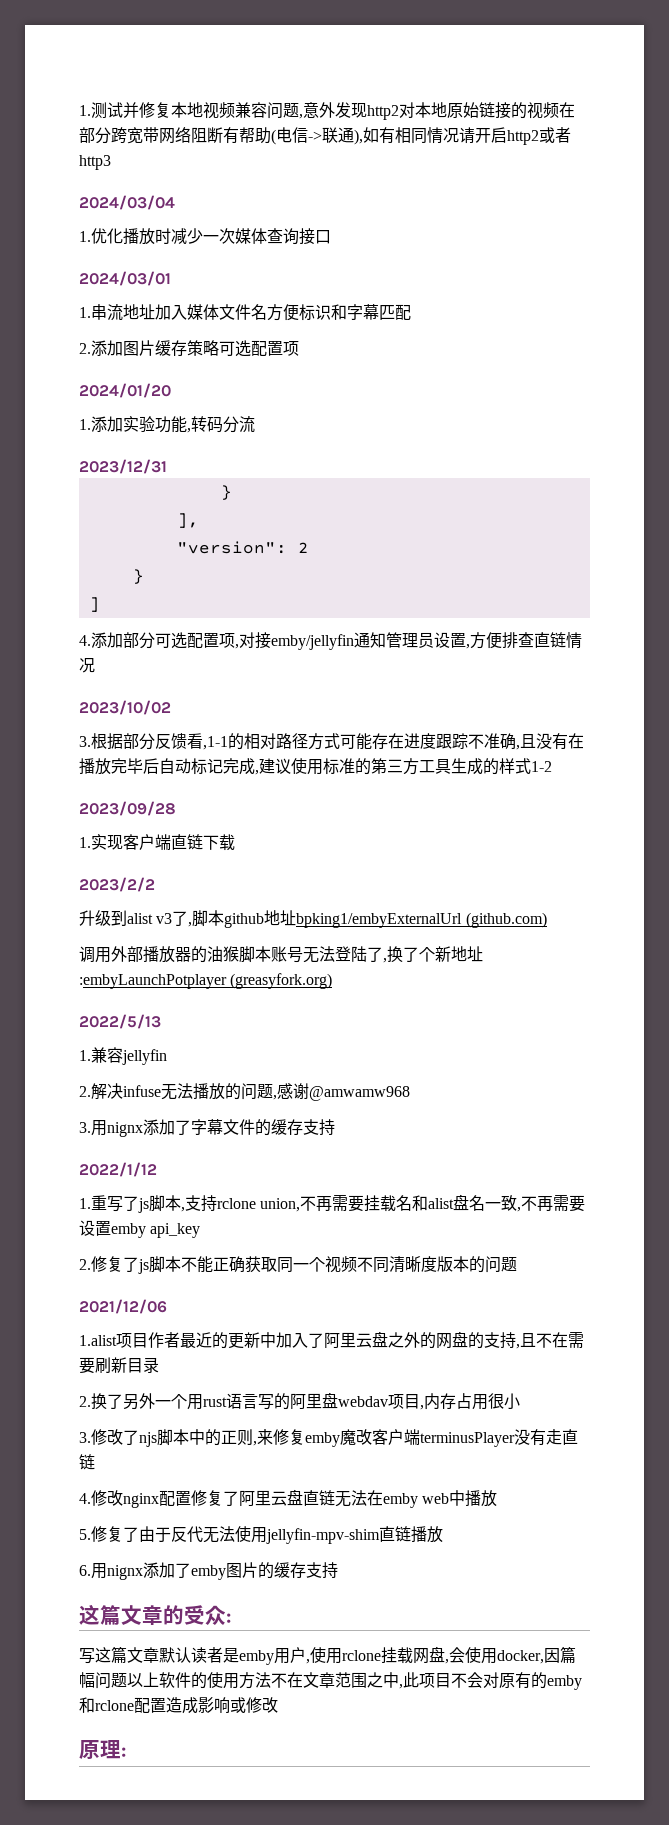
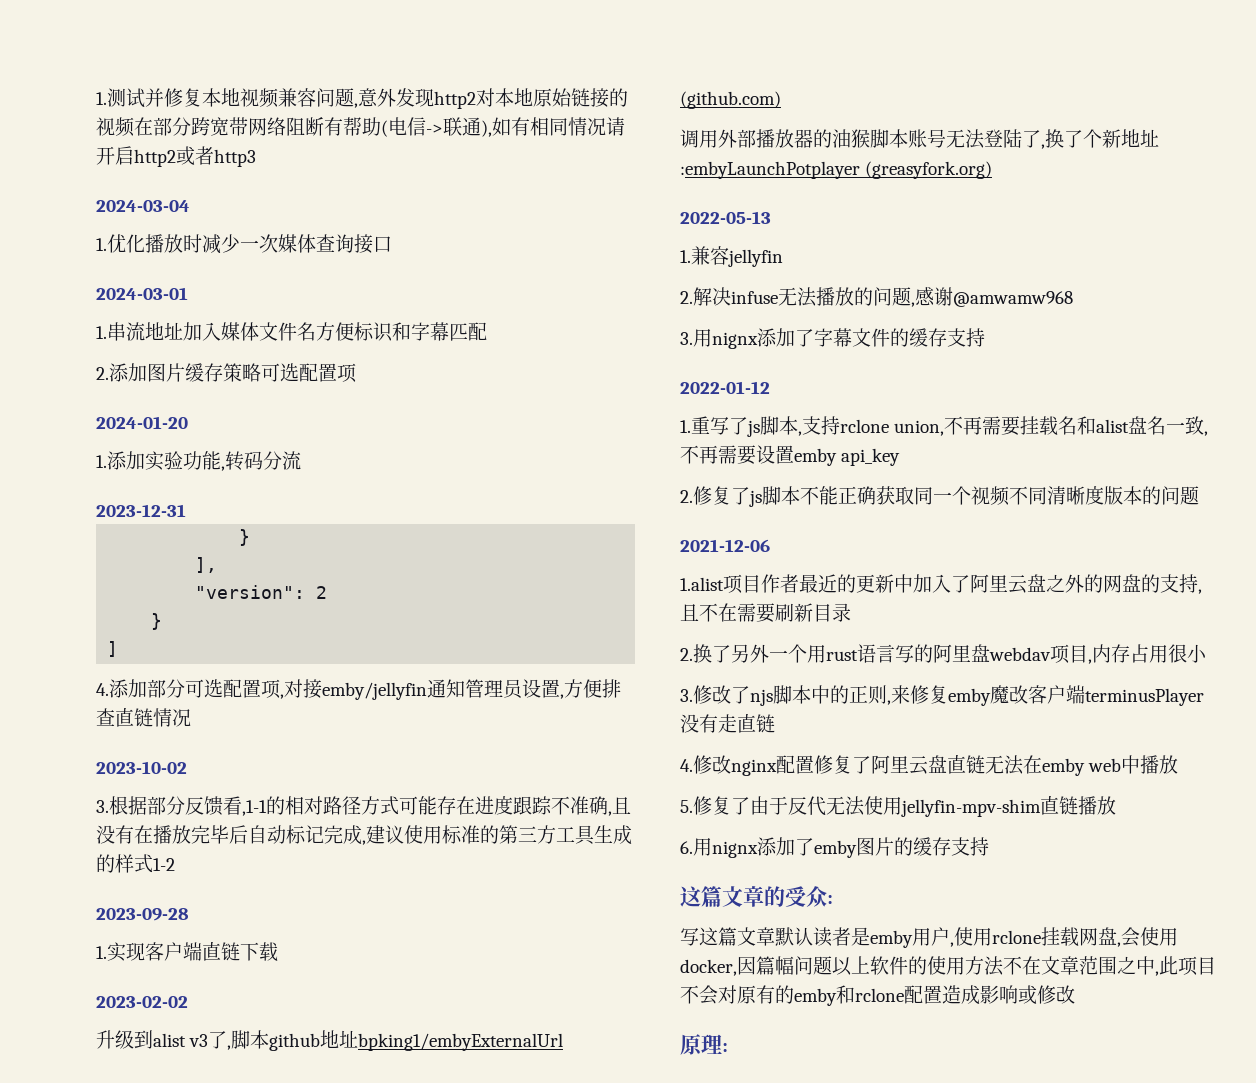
- 2024/03/04
+ 2024-03-04
- 2024/03/01
+ 2024-03-01
- 2024/01/20
+ 2024-01-20
- 2023/12/31
+ 2023-12-31
- 2023/10/02
+ 2023-10-02
- 2023/09/28
+ 2023-09-28
- 2023/2/2
+ 2023-02-02
- 2022/5/13
+ 2022-05-13
- 2022/1/12
+ 2022-01-12
- 2021/12/06
+ 2021-12-06

